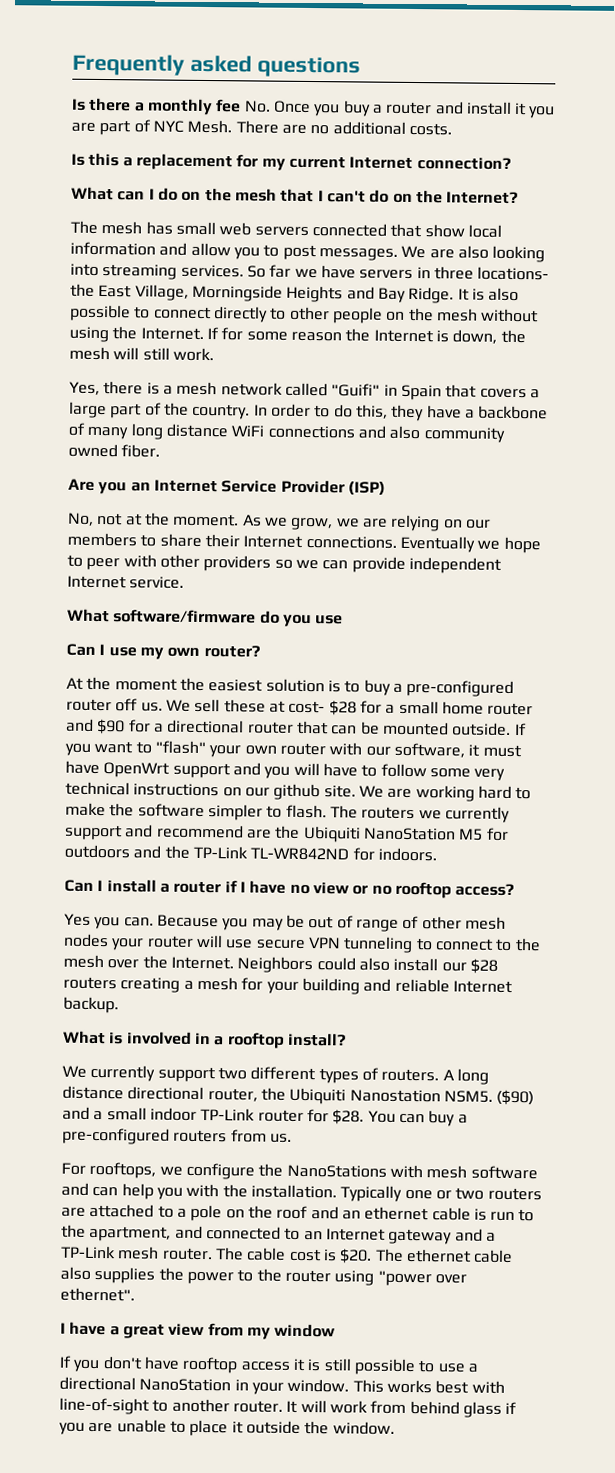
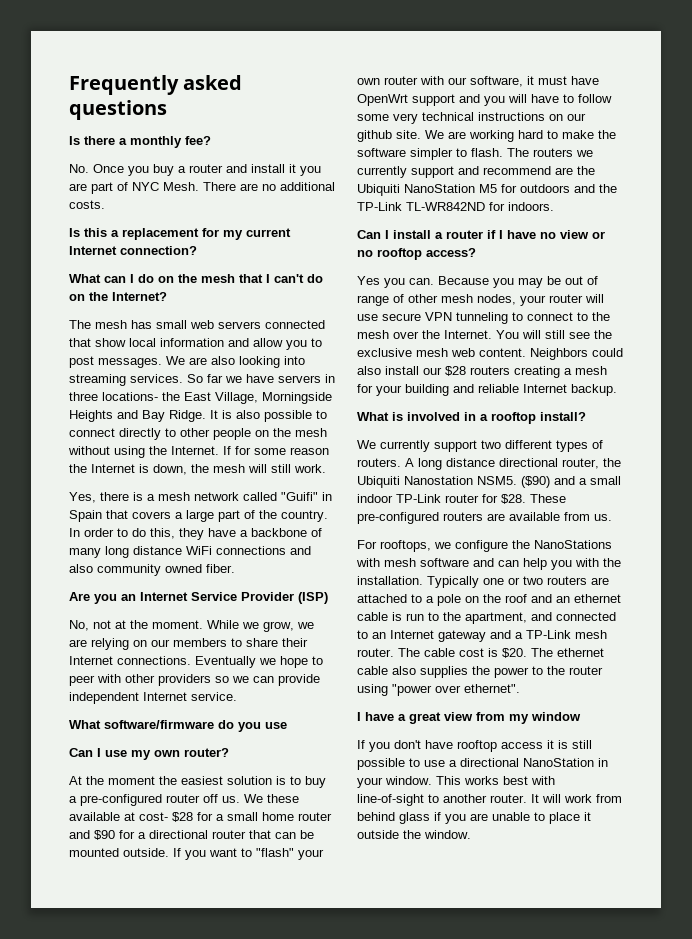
- Is there a monthly fee No. Once you buy a router and install it you are part of NYC Mesh.
+ Is there a monthly fee?
+ No. Once you buy a router and install it you are part of NYC Mesh.
- As we grow, we are relying on our members to share their Internet connections.
+ While we grow, we are relying on our members to share their Internet connections.
- We sell these at cost- $28 for a small home router and $90 for a directional router that can be mounted outside.
+ We these available at cost- $28 for a small home router and $90 for a directional router that can be mounted outside.
- Because you may be out of range of other mesh nodes your router will use secure VPN tunneling to connect to the mesh over the Internet.
+ Because you may be out of range of other mesh nodes, your router will use secure VPN tunneling to connect to the mesh over the Internet.
+ You will still see the exclusive mesh web content.
- You can buy a pre-configured routers from us.
+ These pre-configured routers are available from us.

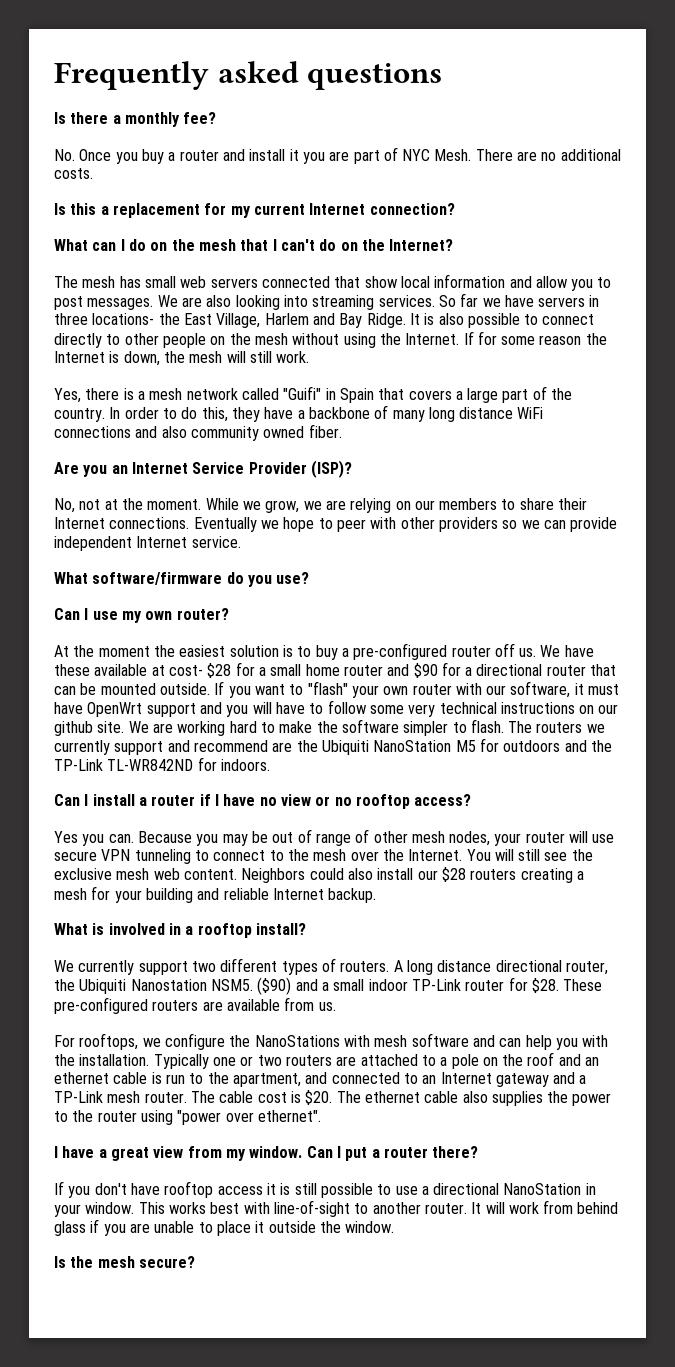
- So far we have servers in three locations- the East Village, Morningside Heights and Bay Ridge.
+ So far we have servers in three locations- the East Village, Harlem and Bay Ridge.
- Are you an Internet Service Provider (ISP)
+ Are you an Internet Service Provider (ISP)?
- What software/firmware do you use
+ What software/firmware do you use?
- We these available at cost- $28 for a small home router and $90 for a directional router that can be mounted outside.
+ We have these available at cost- $28 for a small home router and $90 for a directional router that can be mounted outside.
- I have a great view from my window
+ I have a great view from my window. Can I put a router there?
+ Is the mesh secure?

